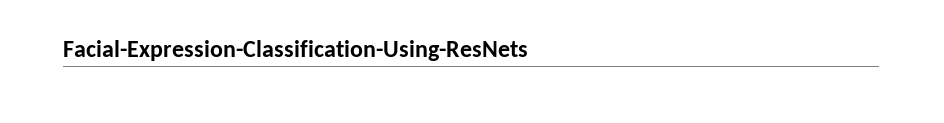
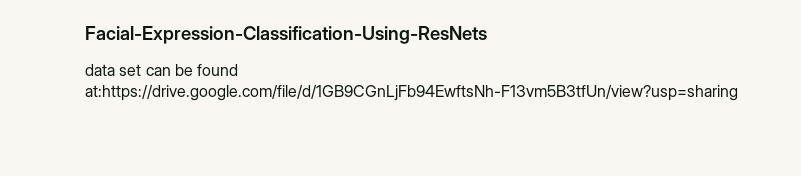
+ data set can be found at:https://drive.google.com/file/d/1GB9CGnLjFb94EwftsNh-F13vm5B3tfUn/view?usp=sharing

